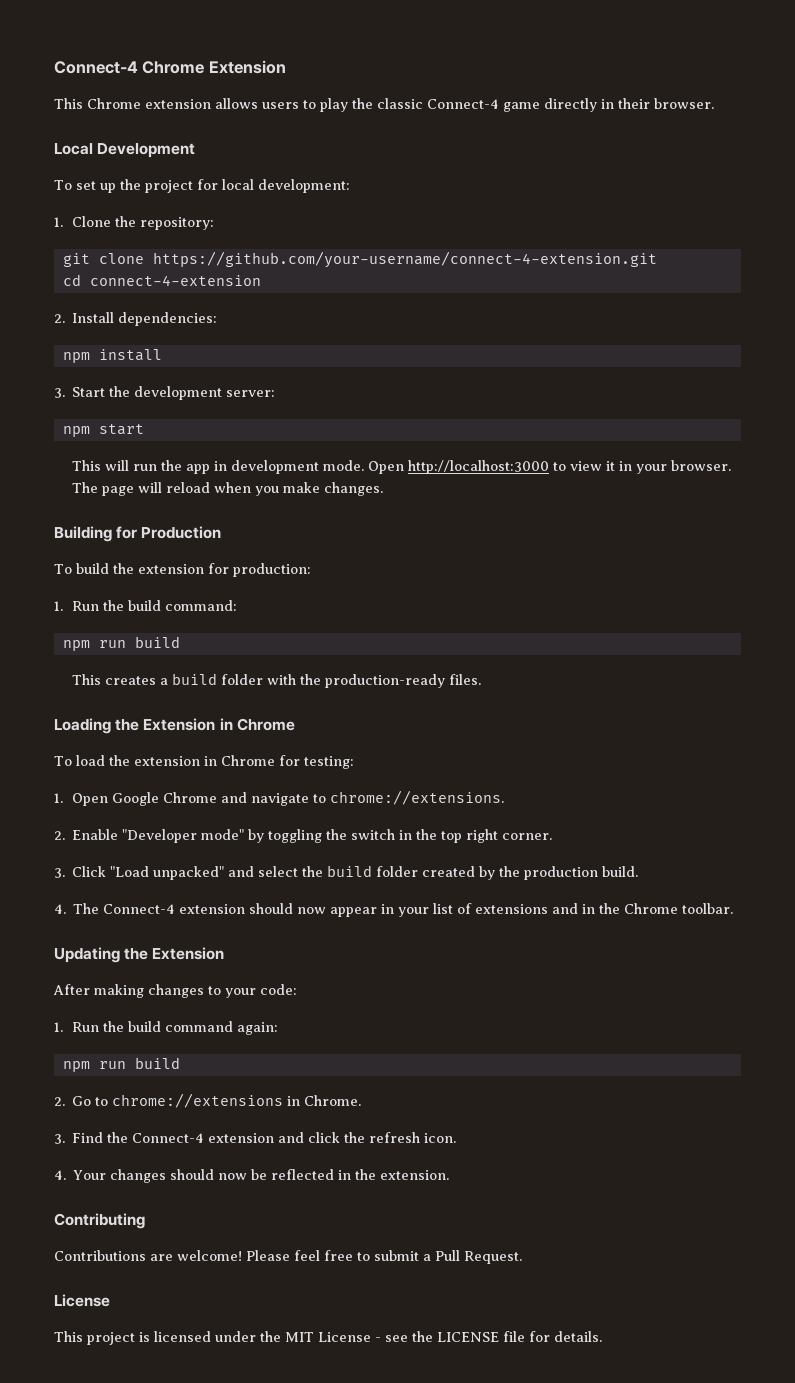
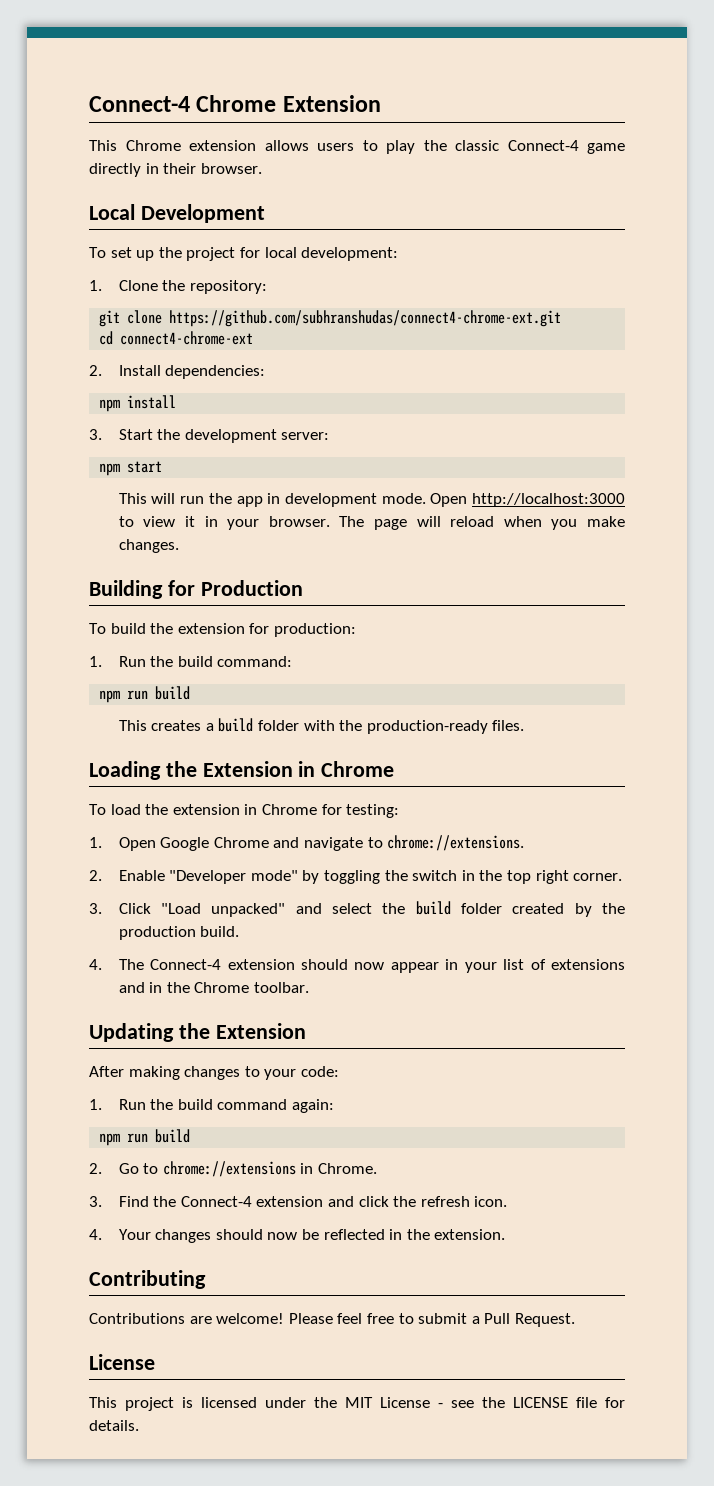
- git clone https://github.com/your-username/connect-4-extension.git
+ git clone https://github.com/subhranshudas/connect4-chrome-ext.git
- cd connect-4-extension
+ cd connect4-chrome-ext

